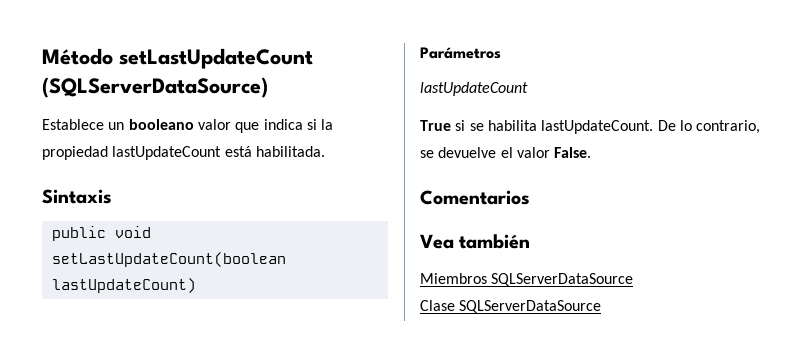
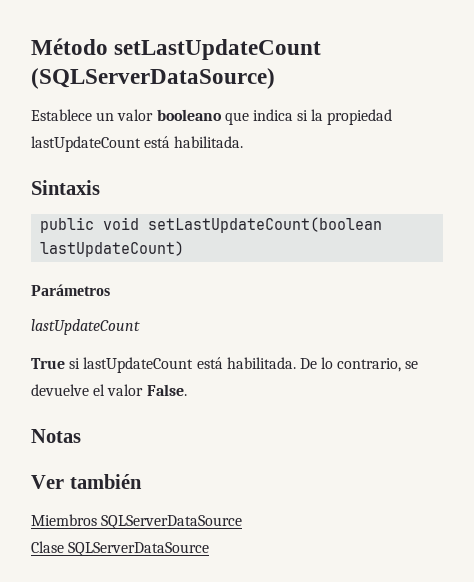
- Establece un booleano valor que indica si la propiedad lastUpdateCount está habilitada.
+ Establece un valor booleano que indica si la propiedad lastUpdateCount está habilitada.
- True si se habilita lastUpdateCount.
+ True si lastUpdateCount está habilitada.
- Comentarios
- Vea también
+ Notas
+ Ver también

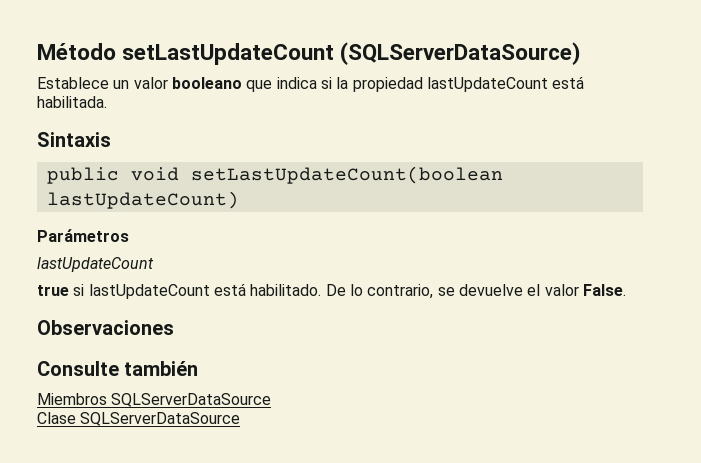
- True si lastUpdateCount está habilitada.
+ true si lastUpdateCount está habilitado.
- Notas
- Ver también
+ Observaciones
+ Consulte también

